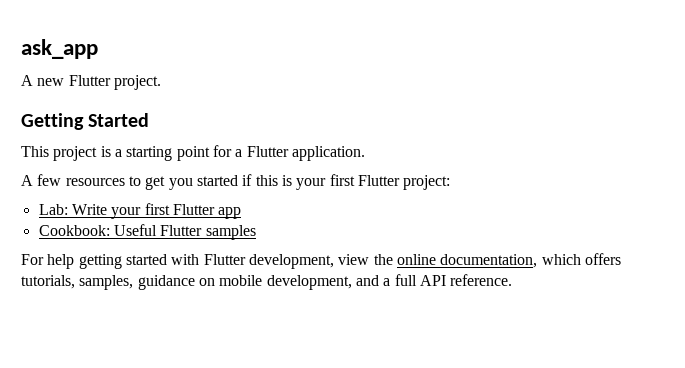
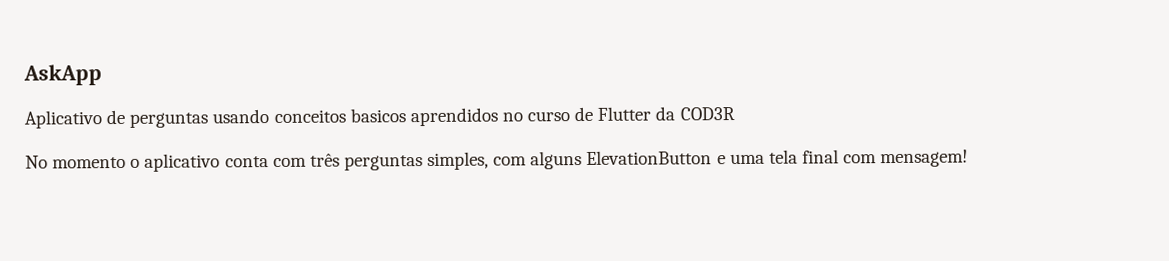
- ask_app
- A new Flutter project.
- Getting Started
- This project is a starting point for a Flutter application.
- A few resources to get you started if this is your first Flutter project:
- Lab: Write your first Flutter app
- Cookbook: Useful Flutter samples
- For help getting started with Flutter development, view the online documentation, which offers tutorials, samples, guidance on mobile development, and a full API reference.
+ AskApp
+ Aplicativo de perguntas usando conceitos basicos aprendidos no curso de Flutter da COD3R
+ No momento o aplicativo conta com três perguntas simples, com alguns ElevationButton e uma tela final com mensagem!

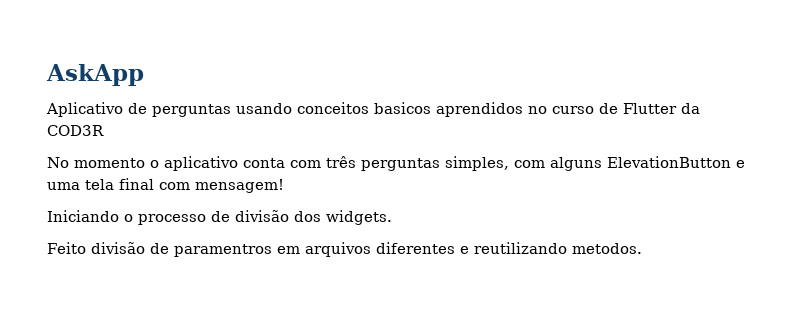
+ Iniciando o processo de divisão dos widgets.
+ Feito divisão de paramentros em arquivos diferentes e reutilizando metodos.

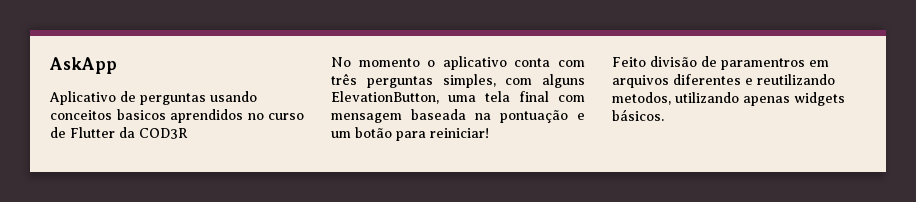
- No momento o aplicativo conta com três perguntas simples, com alguns ElevationButton e uma tela final com mensagem!
- Iniciando o processo de divisão dos widgets.
+ No momento o aplicativo conta com três perguntas simples, com alguns ElevationButton, uma tela final com mensagem baseada na pontuação e um botão para reiniciar!
- Feito divisão de paramentros em arquivos diferentes e reutilizando metodos.
+ Feito divisão de paramentros em arquivos diferentes e reutilizando metodos, utilizando apenas widgets básicos.

